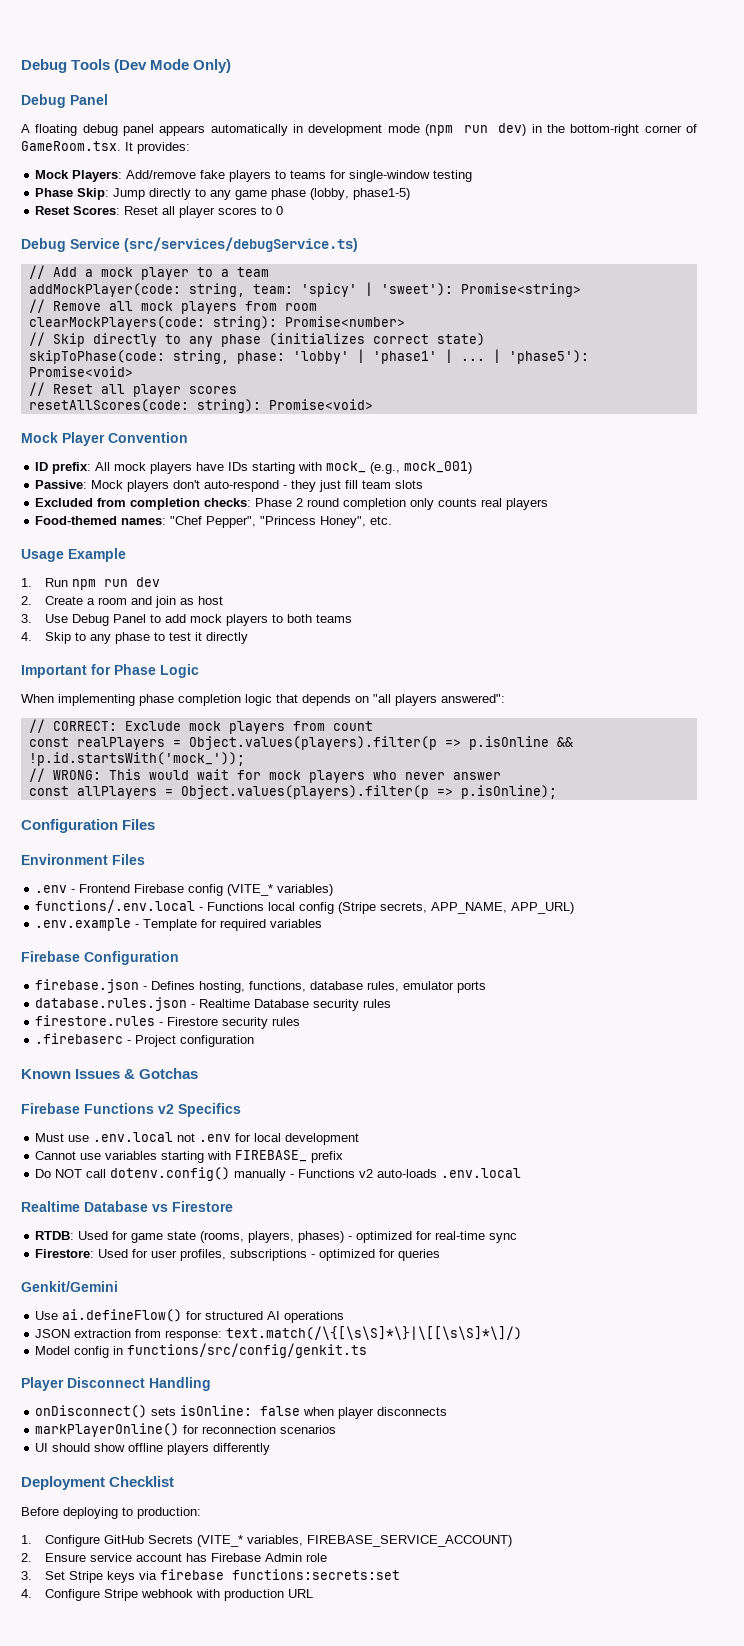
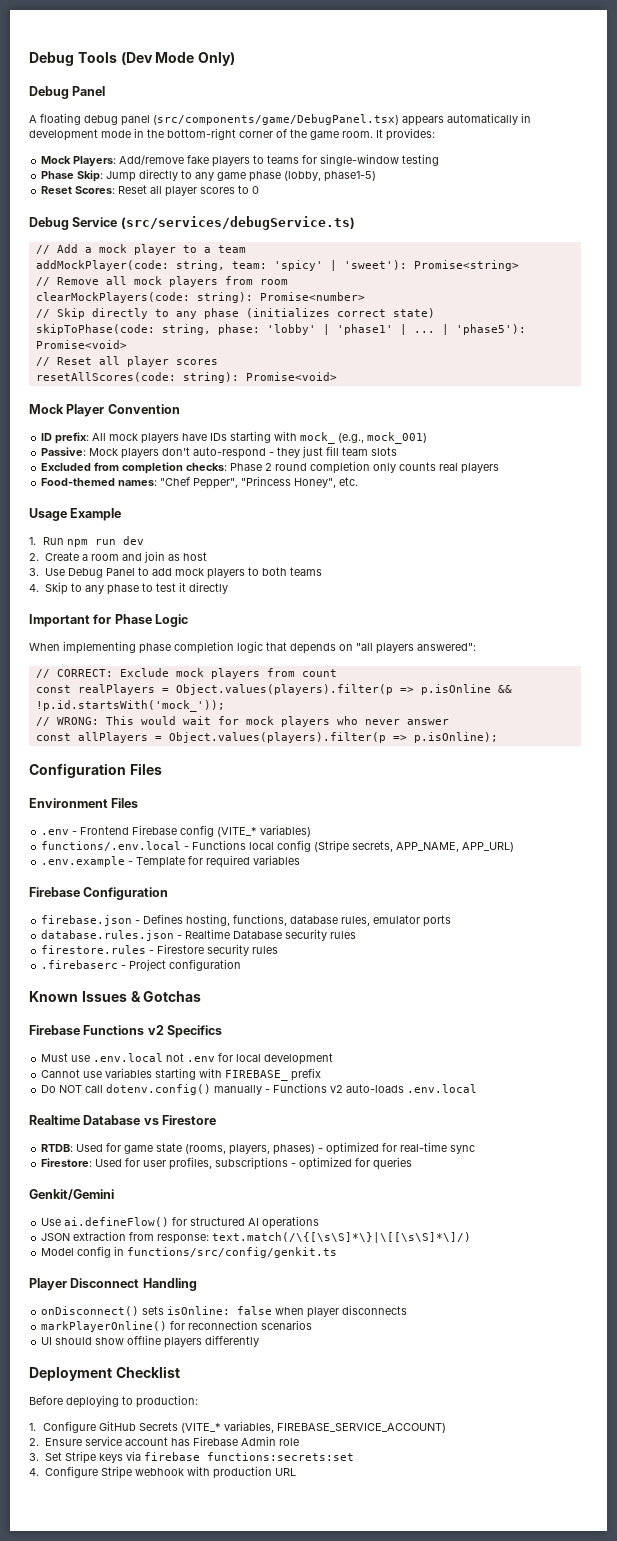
- A floating debug panel appears automatically in development mode (npm run dev) in the bottom-right corner of GameRoom.tsx. It provides:
+ A floating debug panel (src/components/game/DebugPanel.tsx) appears automatically in development mode in the bottom-right corner of the game room. It provides:

